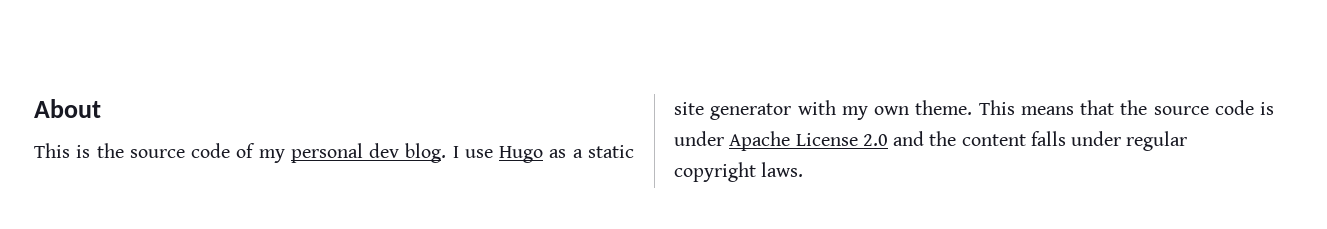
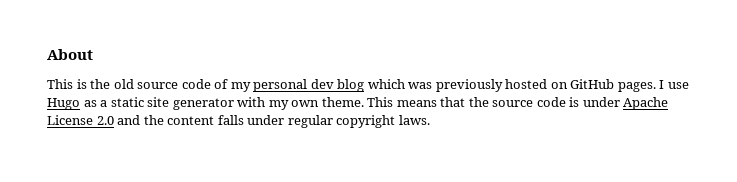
- This is the source code of my personal dev blog.
+ This is the old source code of my personal dev blog which was previously hosted on GitHub pages.

